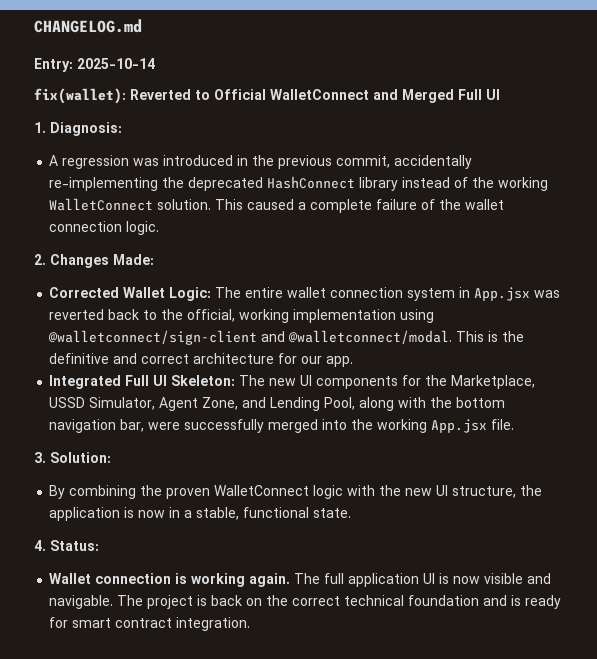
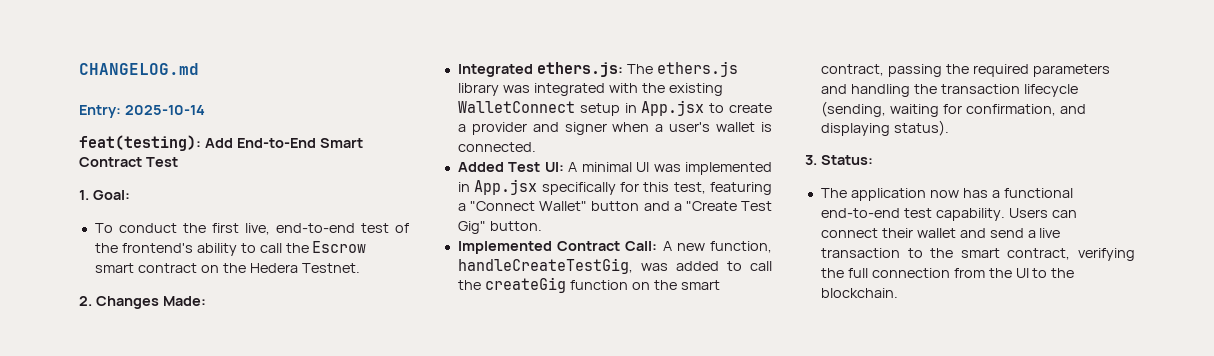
- fix(wallet): Reverted to Official WalletConnect and Merged Full UI
- 1. Diagnosis:
- A regression was introduced in the previous commit, accidentally re-implementing the deprecated HashConnect library instead of the working WalletConnect solution. This caused a complete failure of the wallet connection logic.
+ feat(testing): Add End-to-End Smart Contract Test
+ 1. Goal:
+ To conduct the first live, end-to-end test of the frontend's ability to call the Escrow smart contract on the Hedera Testnet.
  2. Changes Made:
- Corrected Wallet Logic: The entire wallet connection system in App.jsx was reverted back to the official, working implementation using @walletconnect/sign-client and @walletconnect/modal. This is the definitive and correct architecture for our app.
- Integrated Full UI Skeleton: The new UI components for the Marketplace, USSD Simulator, Agent Zone, and Lending Pool, along with the bottom navigation bar, were successfully merged into the working App.jsx file.
- 3. Solution:
- By combining the proven WalletConnect logic with the new UI structure, the application is now in a stable, functional state.
- 4. Status:
- Wallet connection is working again. The full application UI is now visible and navigable. The project is back on the correct technical foundation and is ready for smart contract integration.
+ Integrated ethers.js: The ethers.js library was integrated with the existing WalletConnect setup in App.jsx to create a provider and signer when a user's wallet is connected.
+ Added Test UI: A minimal UI was implemented in App.jsx specifically for this test, featuring a "Connect Wallet" button and a "Create Test Gig" button.
+ Implemented Contract Call: A new function, handleCreateTestGig, was added to call the createGig function on the smart contract, passing the required parameters and handling the transaction lifecycle (sending, waiting for confirmation, and displaying status).
+ 3. Status:
+ The application now has a functional end-to-end test capability. Users can connect their wallet and send a live transaction to the smart contract, verifying the full connection from the UI to the blockchain.

